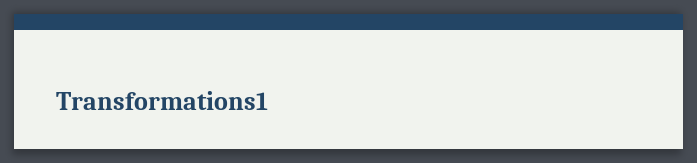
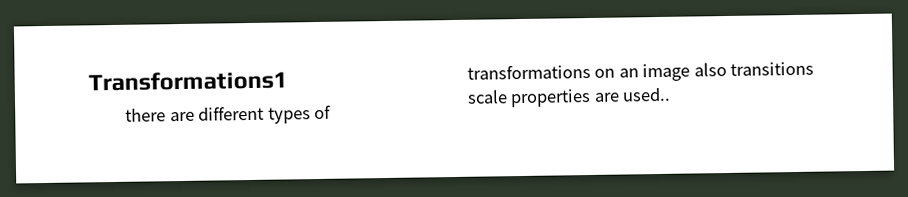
+ there are different types of transformations on an image also transitions scale properties are used..

